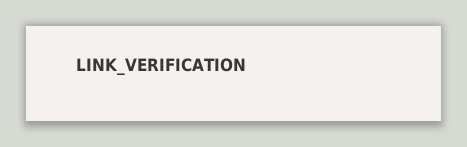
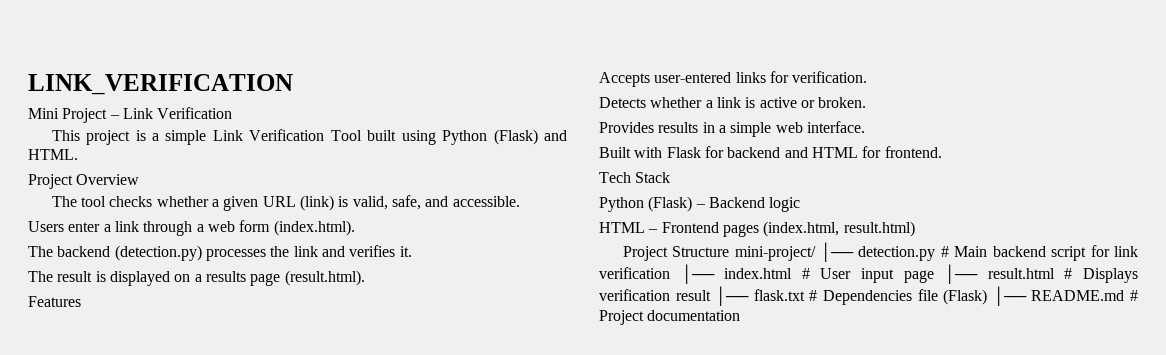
+ Mini Project – Link Verification
+ This project is a simple Link Verification Tool built using Python (Flask) and HTML.
+ Project Overview
+ The tool checks whether a given URL (link) is valid, safe, and accessible.
+ Users enter a link through a web form (index.html).
+ The backend (detection.py) processes the link and verifies it.
+ The result is displayed on a results page (result.html).
+ Features
+ Accepts user-entered links for verification.
+ Detects whether a link is active or broken.
+ Provides results in a simple web interface.
+ Built with Flask for backend and HTML for frontend.
+ Tech Stack
+ Python (Flask) – Backend logic
+ HTML – Frontend pages (index.html, result.html)
+ Project Structure mini-project/ │── detection.py # Main backend script for link verification │── index.html # User input page │── result.html # Displays verification result │── flask.txt # Dependencies file (Flask) │── README.md # Project documentation

